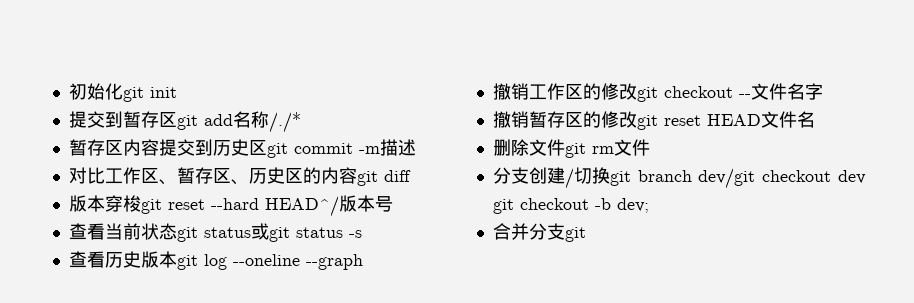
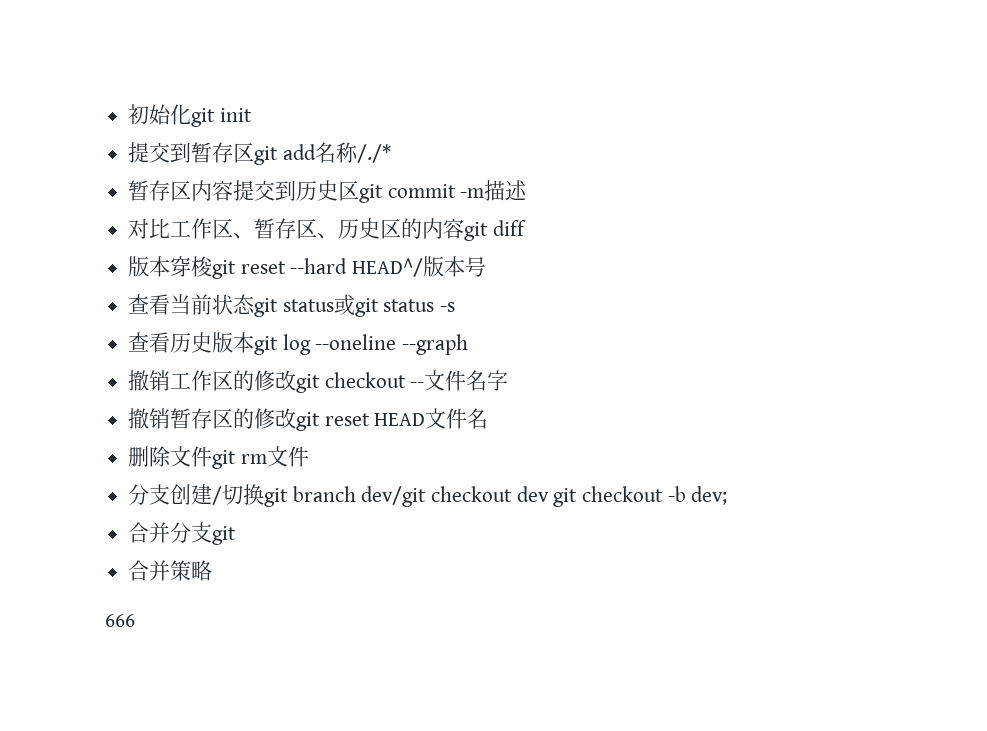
+ 合并策略
+ 666

